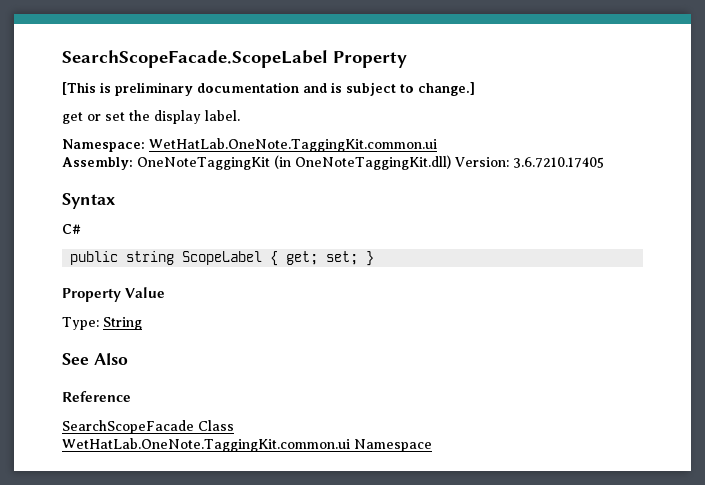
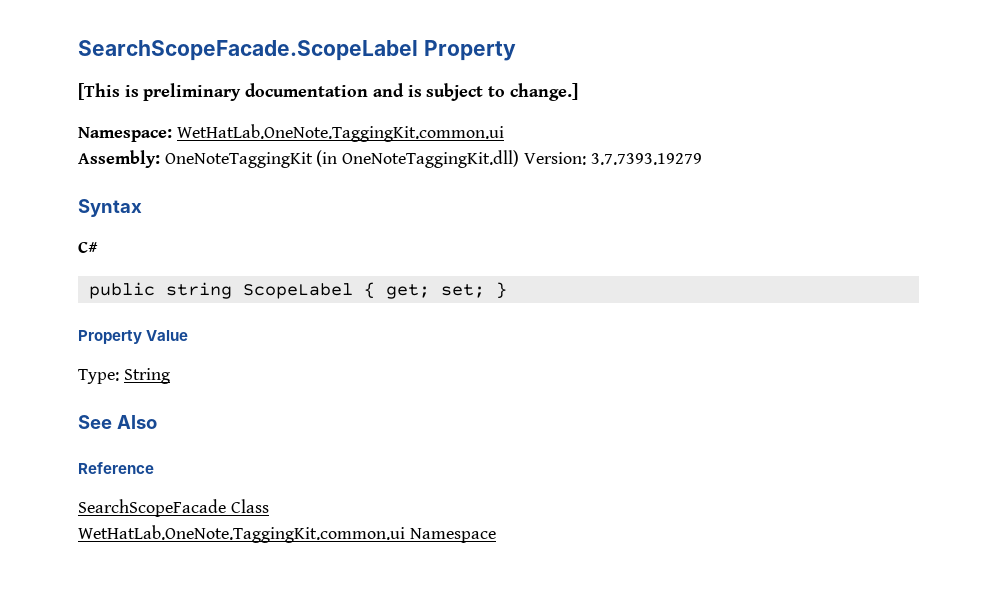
- get or set the display label.
- Assembly: OneNoteTaggingKit (in OneNoteTaggingKit.dll) Version: 3.6.7210.17405
+ Assembly: OneNoteTaggingKit (in OneNoteTaggingKit.dll) Version: 3.7.7393.19279

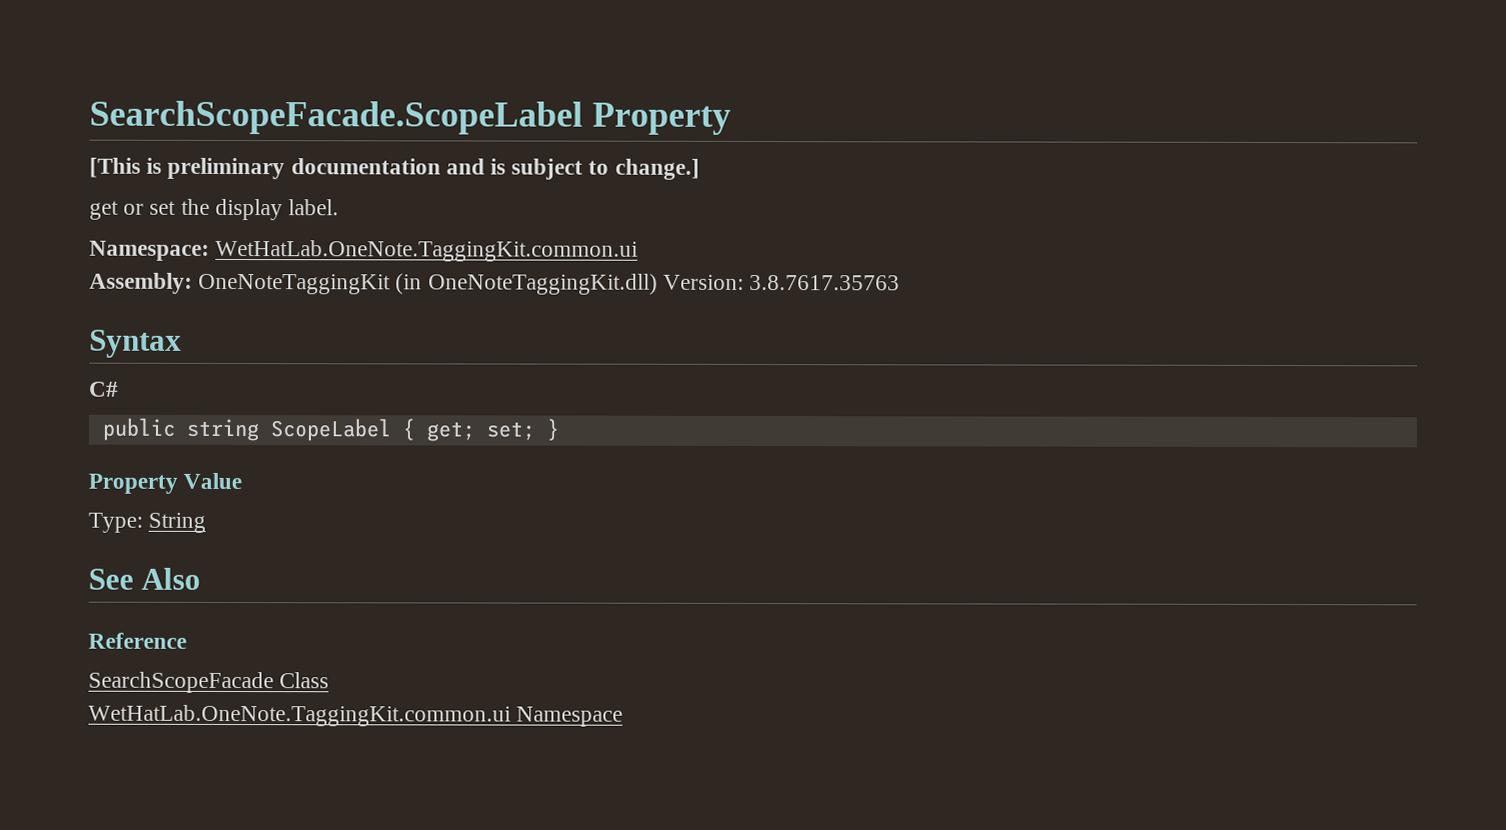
+ get or set the display label.
- Assembly: OneNoteTaggingKit (in OneNoteTaggingKit.dll) Version: 3.7.7393.19279
+ Assembly: OneNoteTaggingKit (in OneNoteTaggingKit.dll) Version: 3.8.7617.35763

